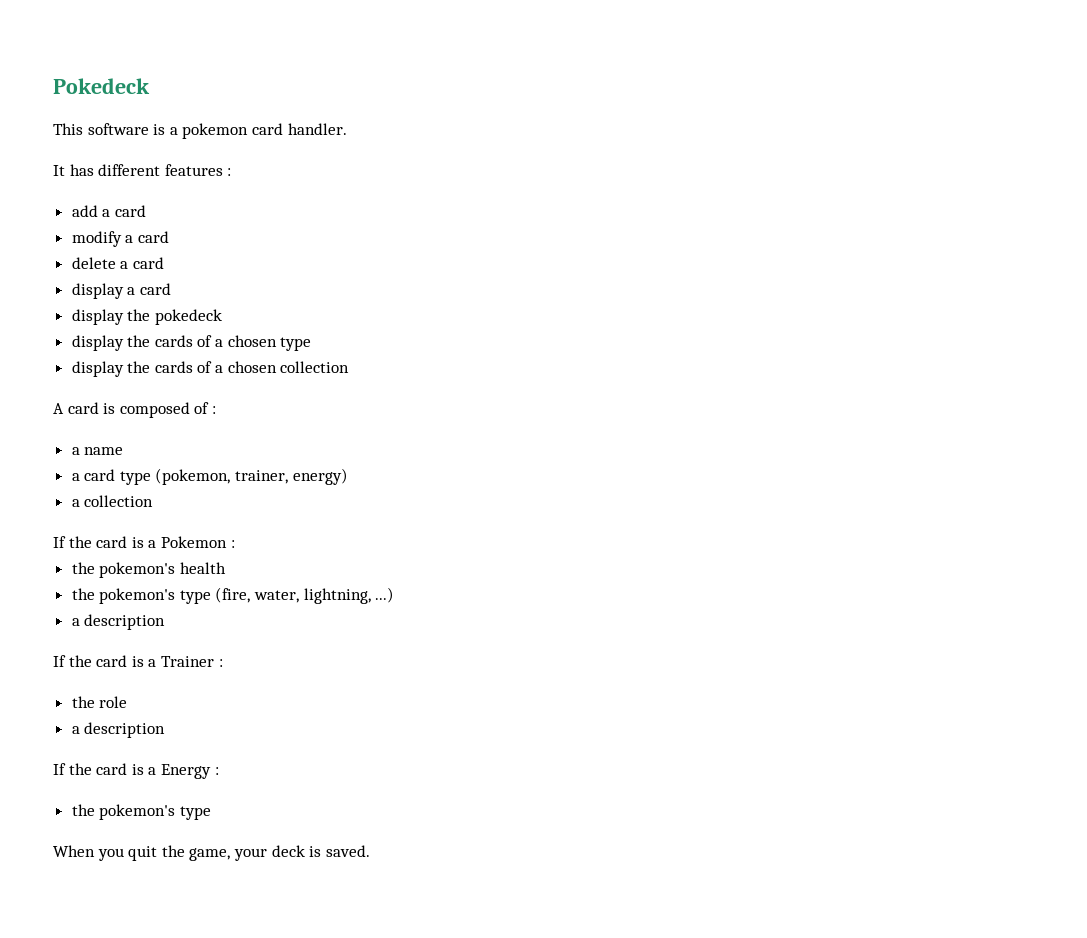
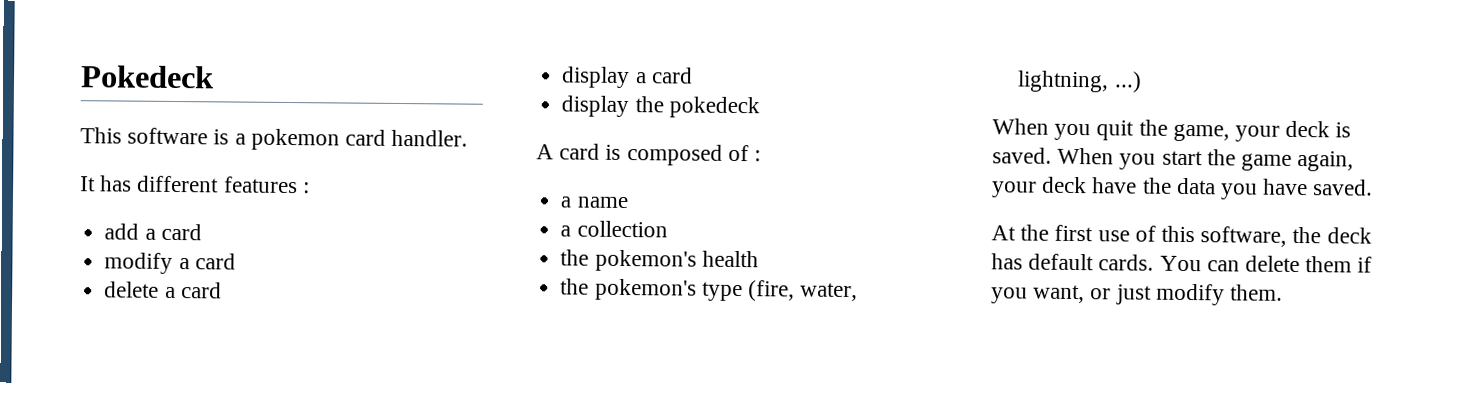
- display the cards of a chosen type
- display the cards of a chosen collection
- a card type (pokemon, trainer, energy)
  a collection
- If the card is a Pokemon :
  the pokemon's type (fire, water, lightning, ...)
- a description
- If the card is a Trainer :
- the role
- a description
- If the card is a Energy :
- the pokemon's type
+ When you start the game again, your deck have the data you have saved.
+ At the first use of this software, the deck has default cards. You can delete them if you want, or just modify them.

